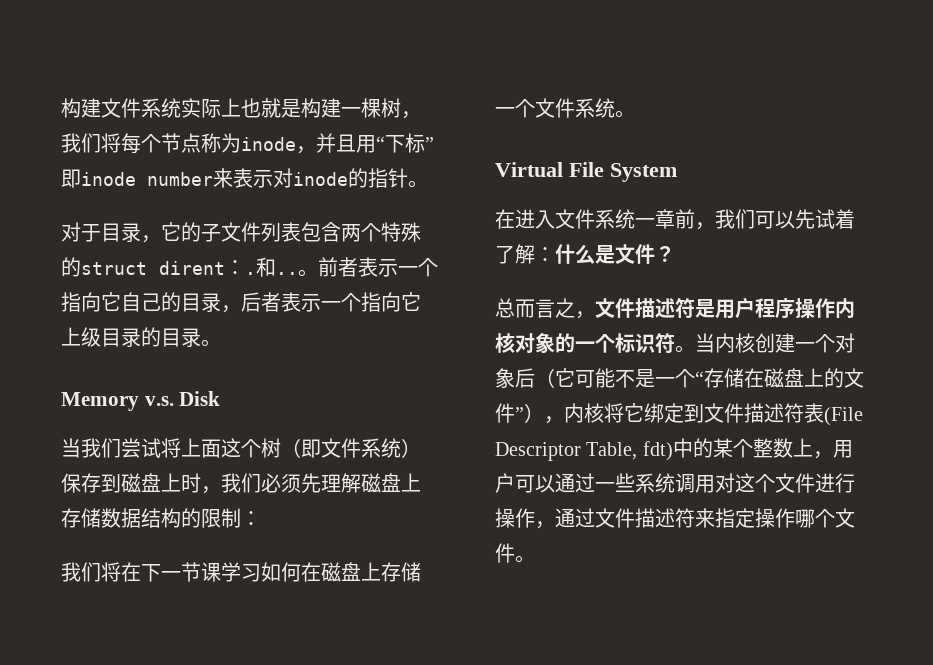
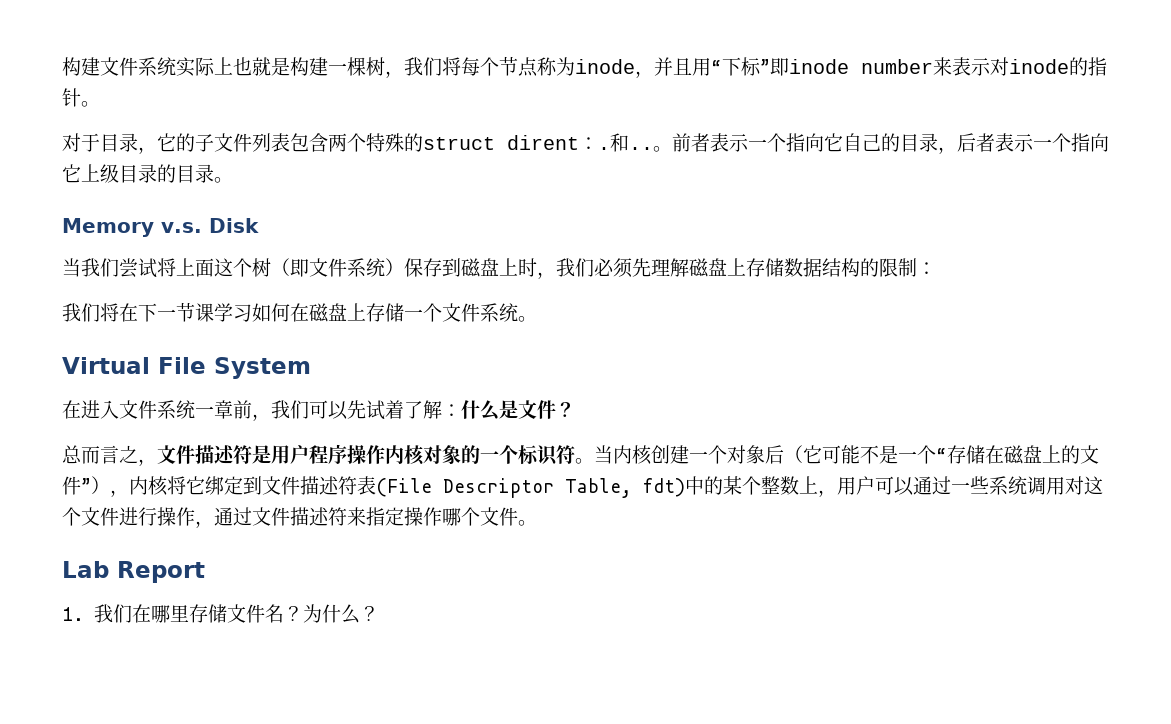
+ Lab Report
+ 1.我们在哪里存储文件名？为什么？

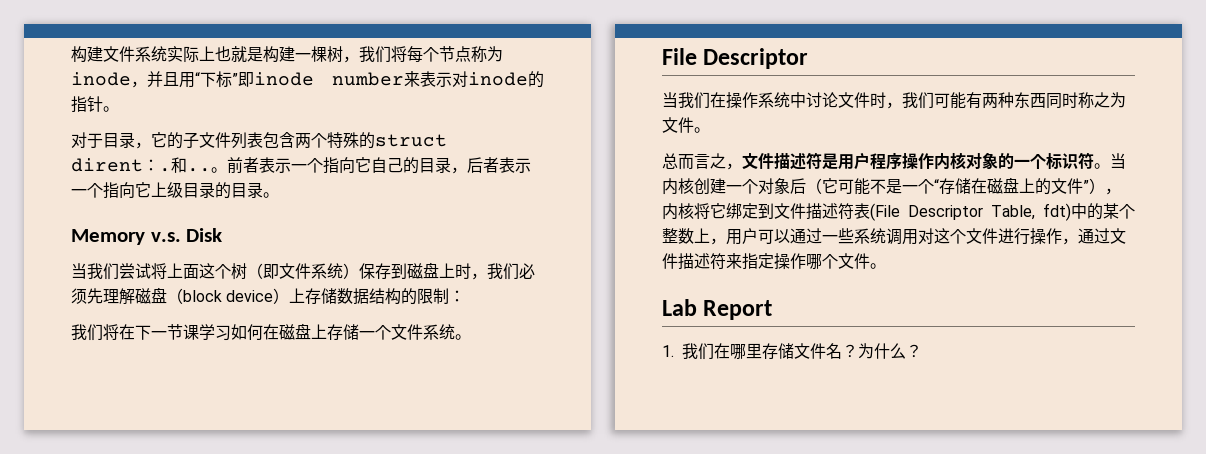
- 当我们尝试将上面这个树（即文件系统）保存到磁盘上时，我们必须先理解磁盘上存储数据结构的限制：
+ 当我们尝试将上面这个树（即文件系统）保存到磁盘上时，我们必须先理解磁盘（block device）上存储数据结构的限制：
- Virtual File System
- 在进入文件系统一章前，我们可以先试着了解：什么是文件？
+ File Descriptor
+ 当我们在操作系统中讨论文件时，我们可能有两种东西同时称之为文件。

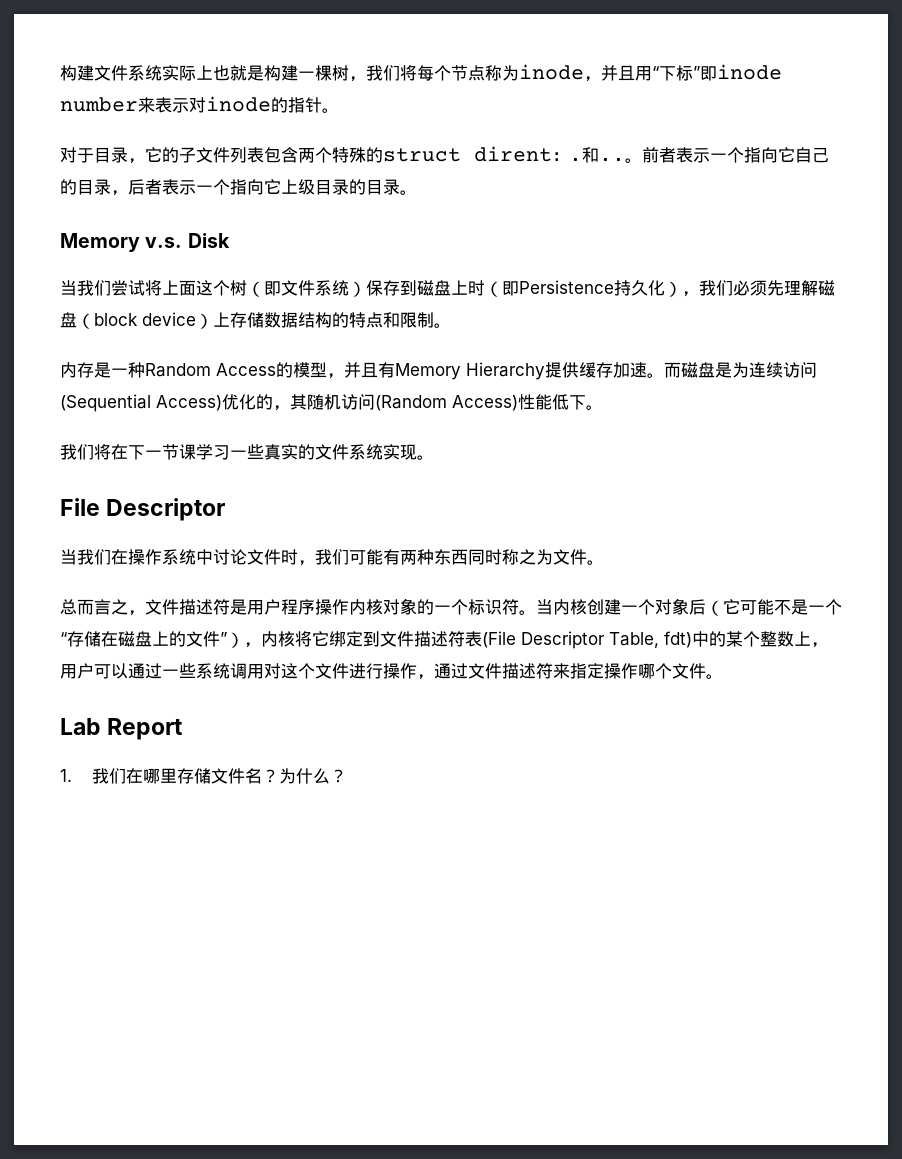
- 当我们尝试将上面这个树（即文件系统）保存到磁盘上时，我们必须先理解磁盘（block device）上存储数据结构的限制：
+ 当我们尝试将上面这个树（即文件系统）保存到磁盘上时（即Persistence持久化），我们必须先理解磁盘（block device）上存储数据结构的特点和限制。
+ 内存是一种Random Access的模型，并且有Memory Hierarchy提供缓存加速。而磁盘是为连续访问(Sequential Access)优化的，其随机访问(Random Access)性能低下。
- 我们将在下一节课学习如何在磁盘上存储一个文件系统。
+ 我们将在下一节课学习一些真实的文件系统实现。

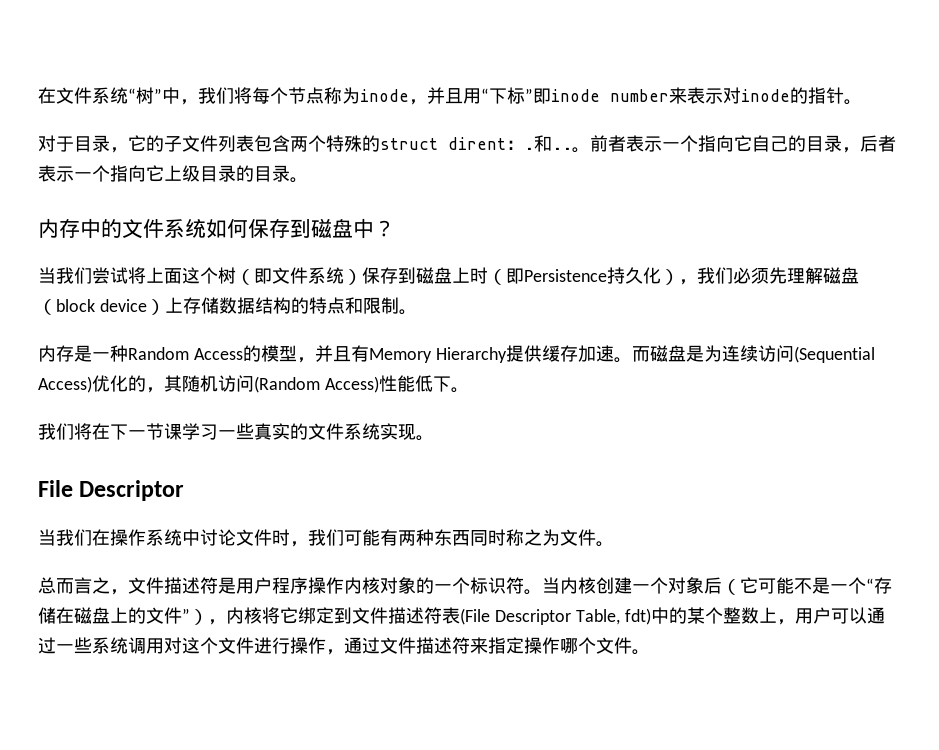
- 构建文件系统实际上也就是构建一棵树，我们将每个节点称为inode，并且用“下标”即inode number来表示对inode的指针。
+ 在文件系统“树”中，我们将每个节点称为inode，并且用“下标”即inode number来表示对inode的指针。
- Memory v.s. Disk
+ 内存中的文件系统如何保存到磁盘中？
- Lab Report
- 1.我们在哪里存储文件名？为什么？

